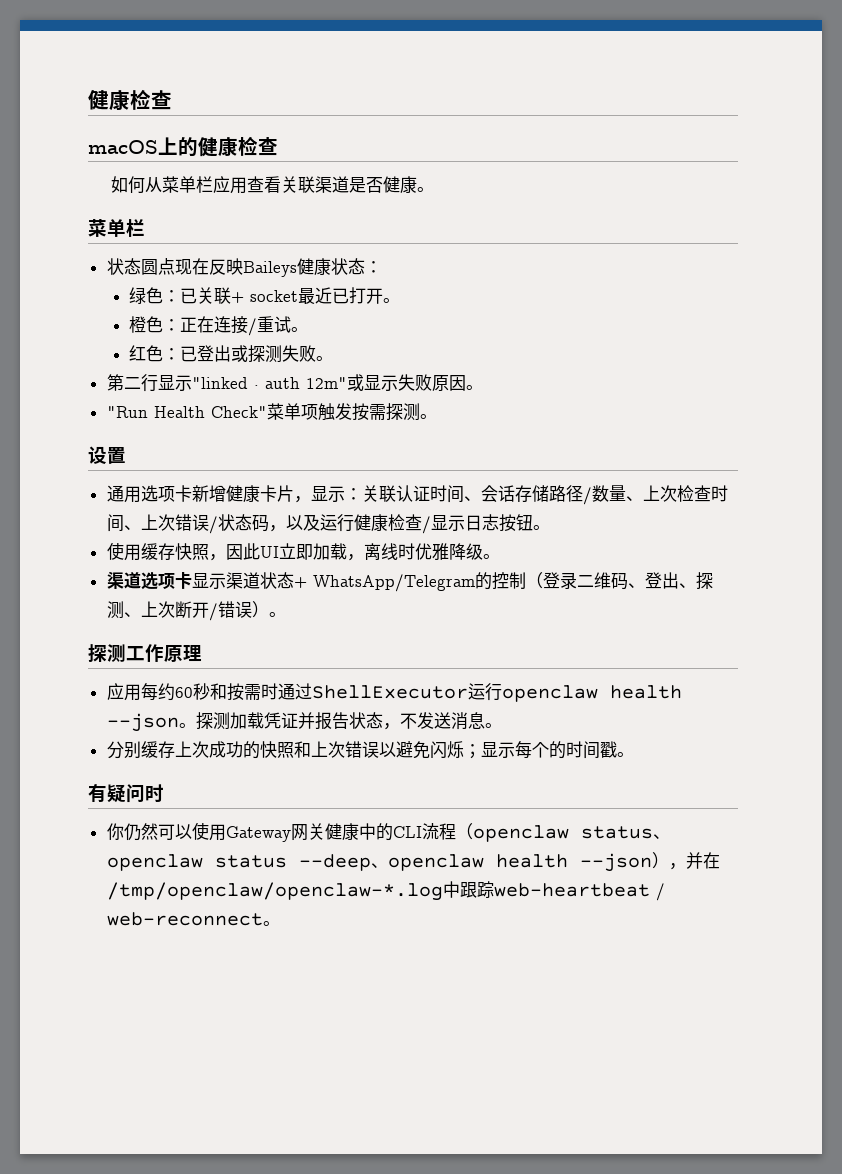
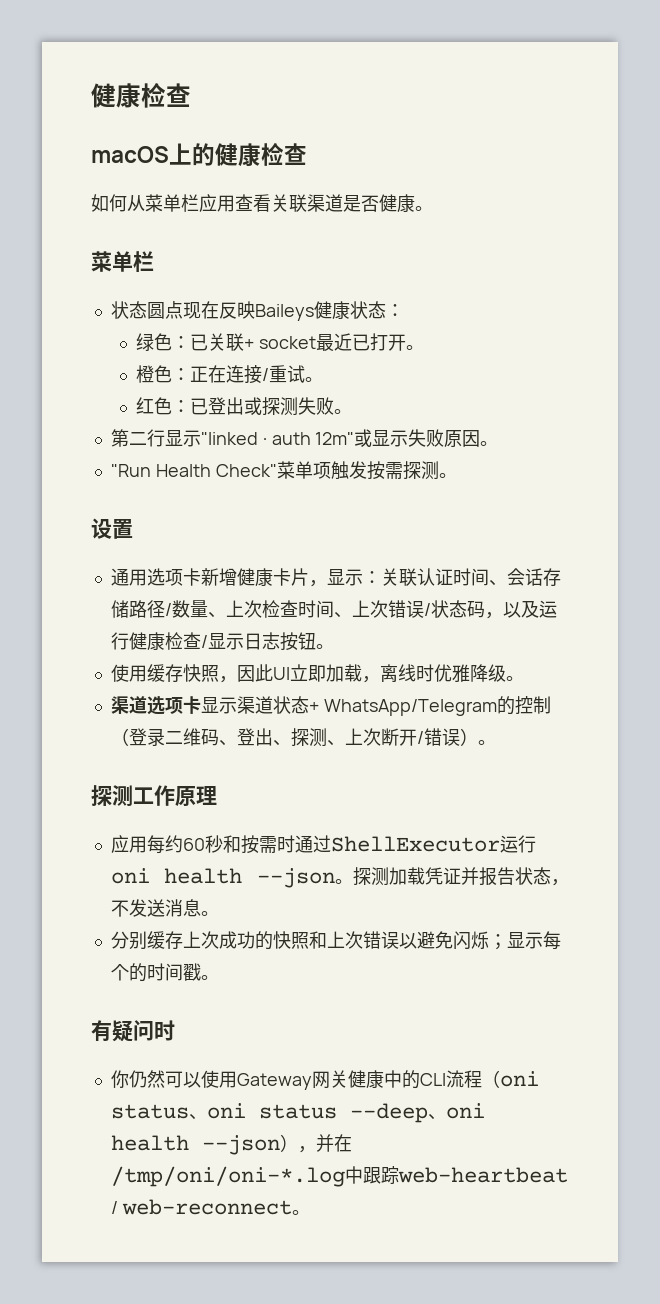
- 应用每约60秒和按需时通过ShellExecutor运行openclaw health --json。
+ 应用每约60秒和按需时通过ShellExecutor运行oni health --json。
- 你仍然可以使用Gateway网关健康中的CLI流程（openclaw status、openclaw status --deep、openclaw health --json），并在/tmp/openclaw/openclaw-*.log中跟踪web-heartbeat / web-reconnect。
+ 你仍然可以使用Gateway网关健康中的CLI流程（oni status、oni status --deep、oni health --json），并在/tmp/oni/oni-*.log中跟踪web-heartbeat / web-reconnect。

